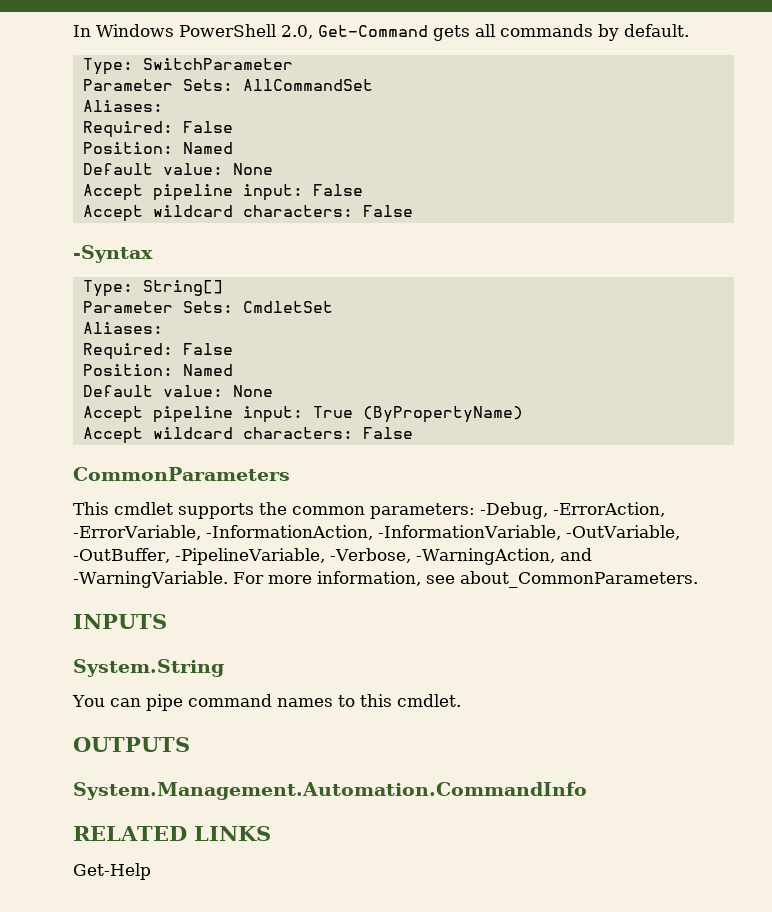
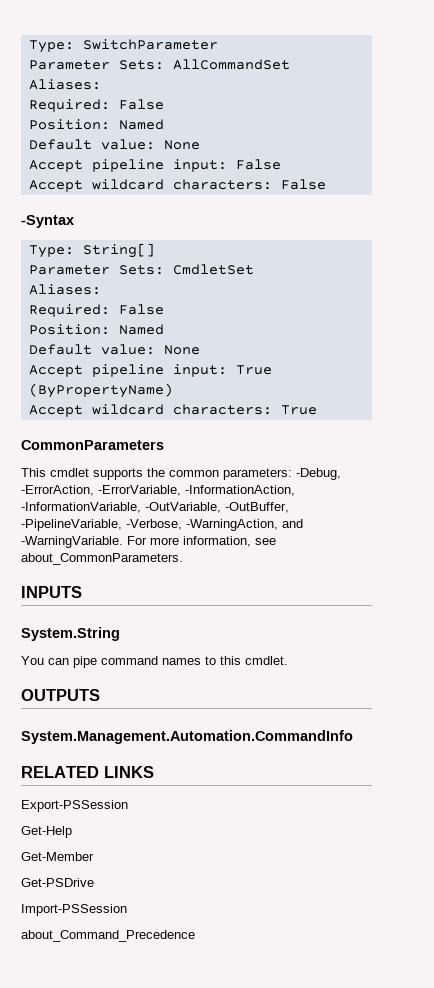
- In Windows PowerShell 2.0, Get-Command gets all commands by default.
  Accept pipeline input: True (ByPropertyName)
- Accept wildcard characters: False
+ Accept wildcard characters: True
+ Export-PSSession
+ Get-Member
+ Get-PSDrive
+ Import-PSSession
+ about_Command_Precedence

